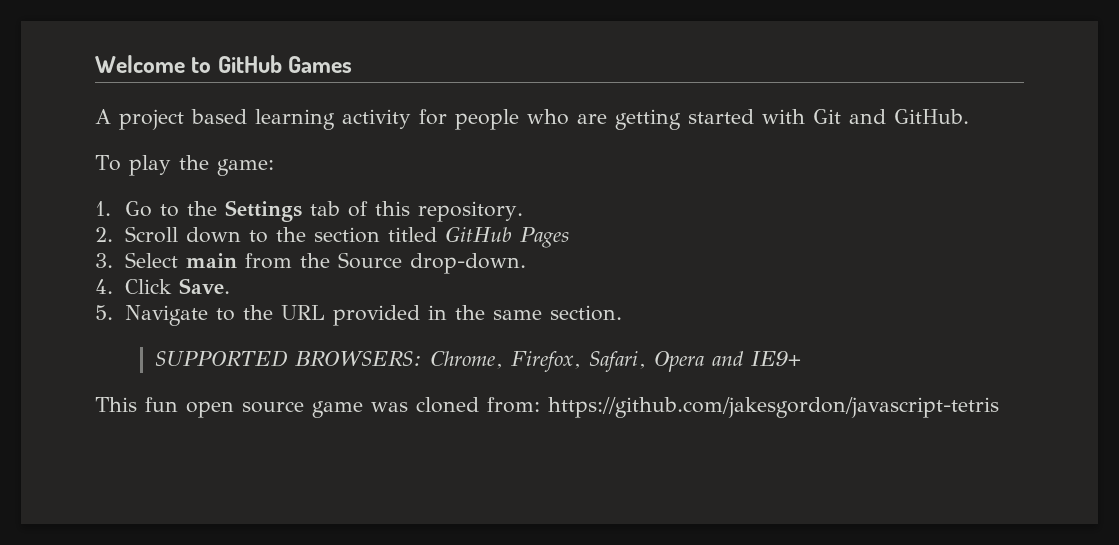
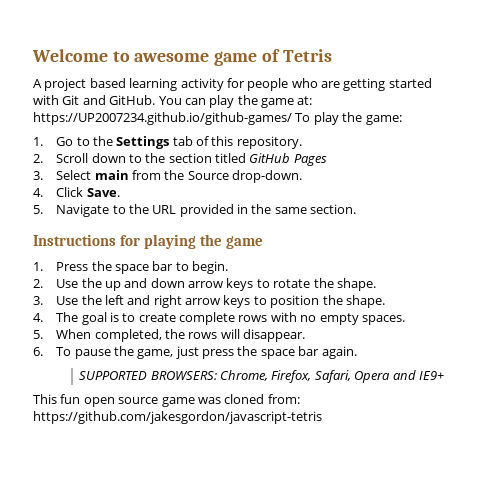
- Welcome to GitHub Games
+ Welcome to awesome game of Tetris
- A project based learning activity for people who are getting started with Git and GitHub.
- To play the game:
+ A project based learning activity for people who are getting started with Git and GitHub. You can play the game at: https://UP2007234.github.io/github-games/ To play the game:
+ Instructions for playing the game
+ 1. Press the space bar to begin.
+ 2. Use the up and down arrow keys to rotate the shape.
+ 3. Use the left and right arrow keys to position the shape.
+ 4. The goal is to create complete rows with no empty spaces.
+ 5. When completed, the rows will disappear.
+ 6. To pause the game, just press the space bar again.

